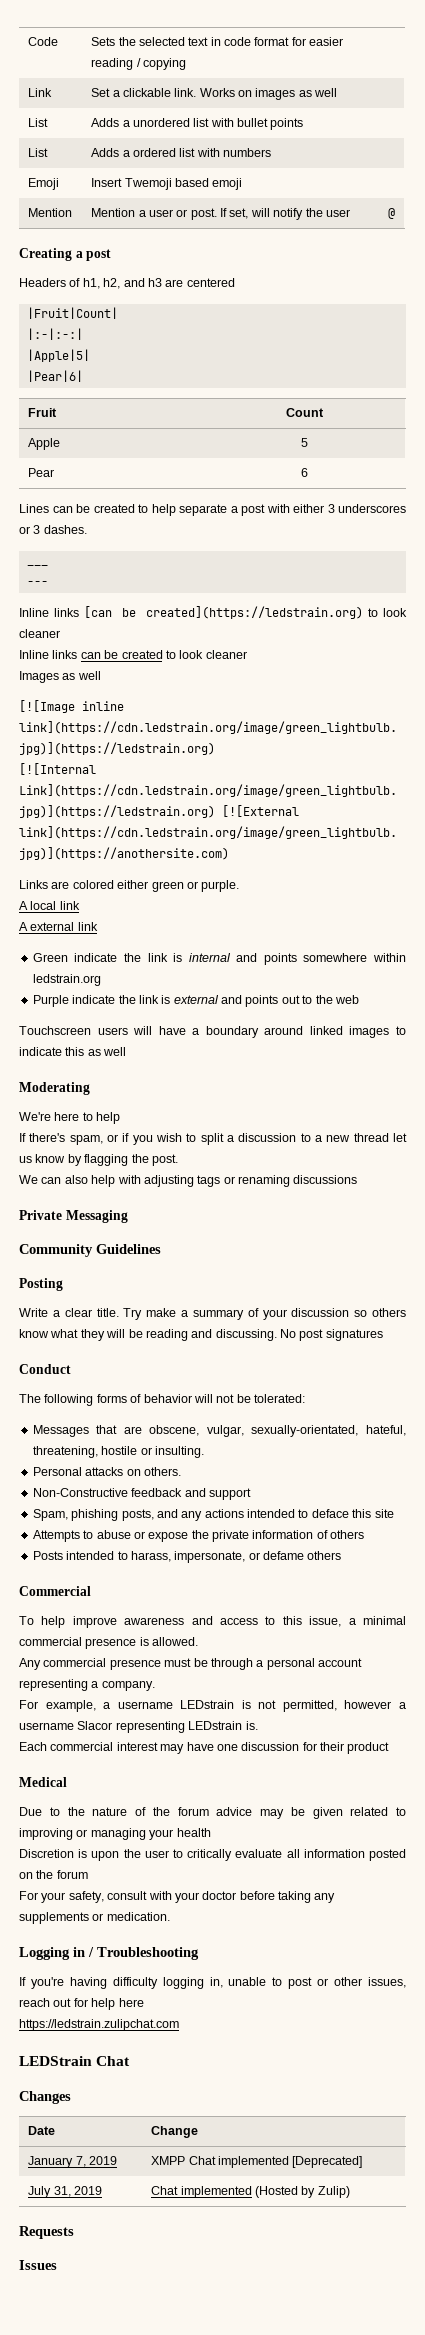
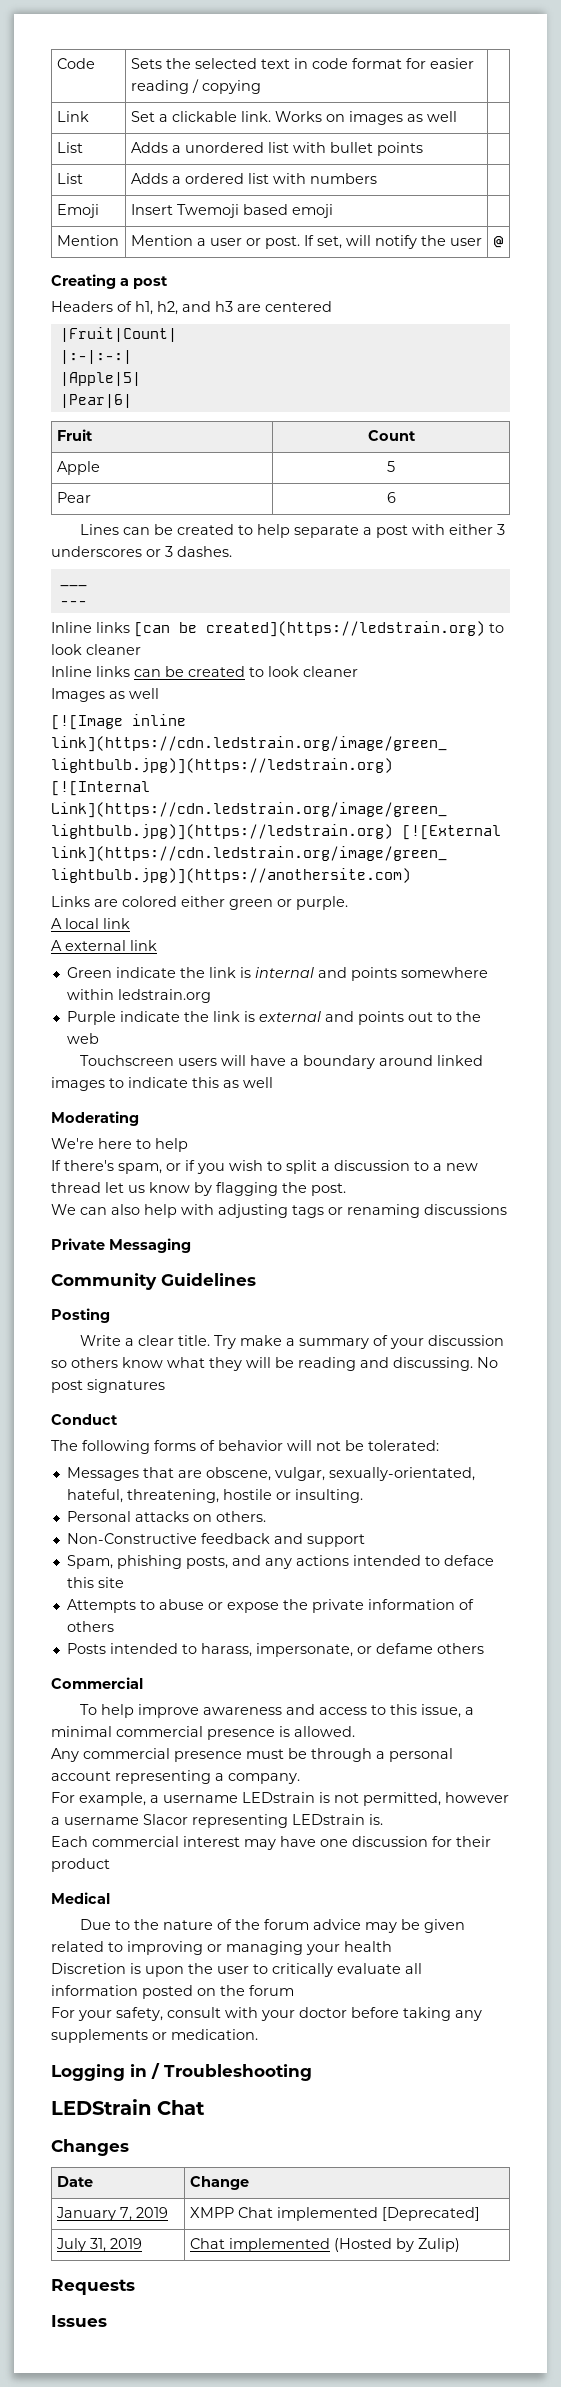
- If you're having difficulty logging in, unable to post or other issues, reach out for help here
- https://ledstrain.zulipchat.com

